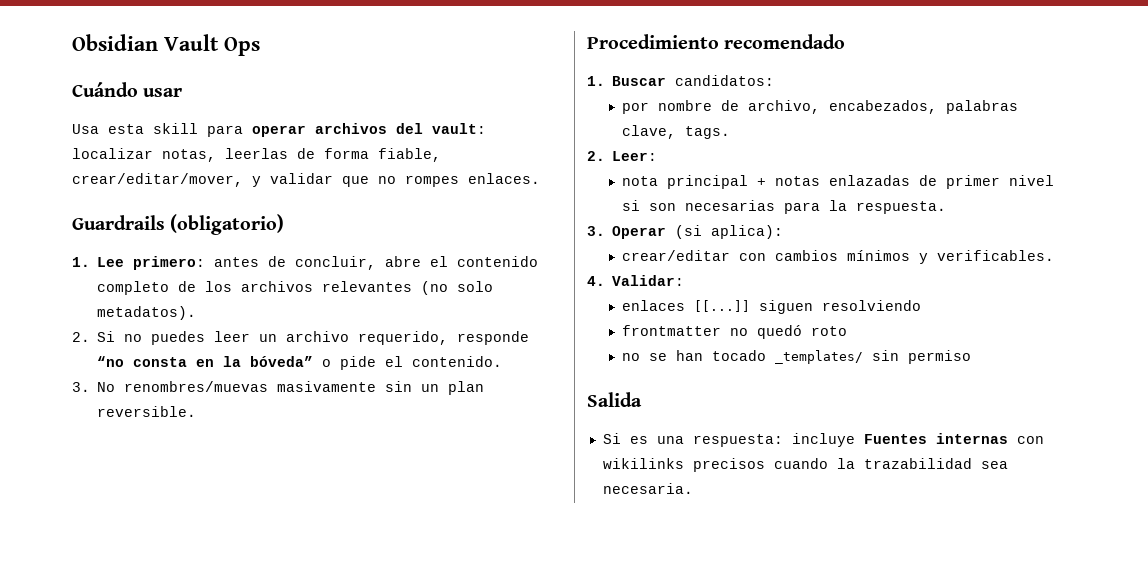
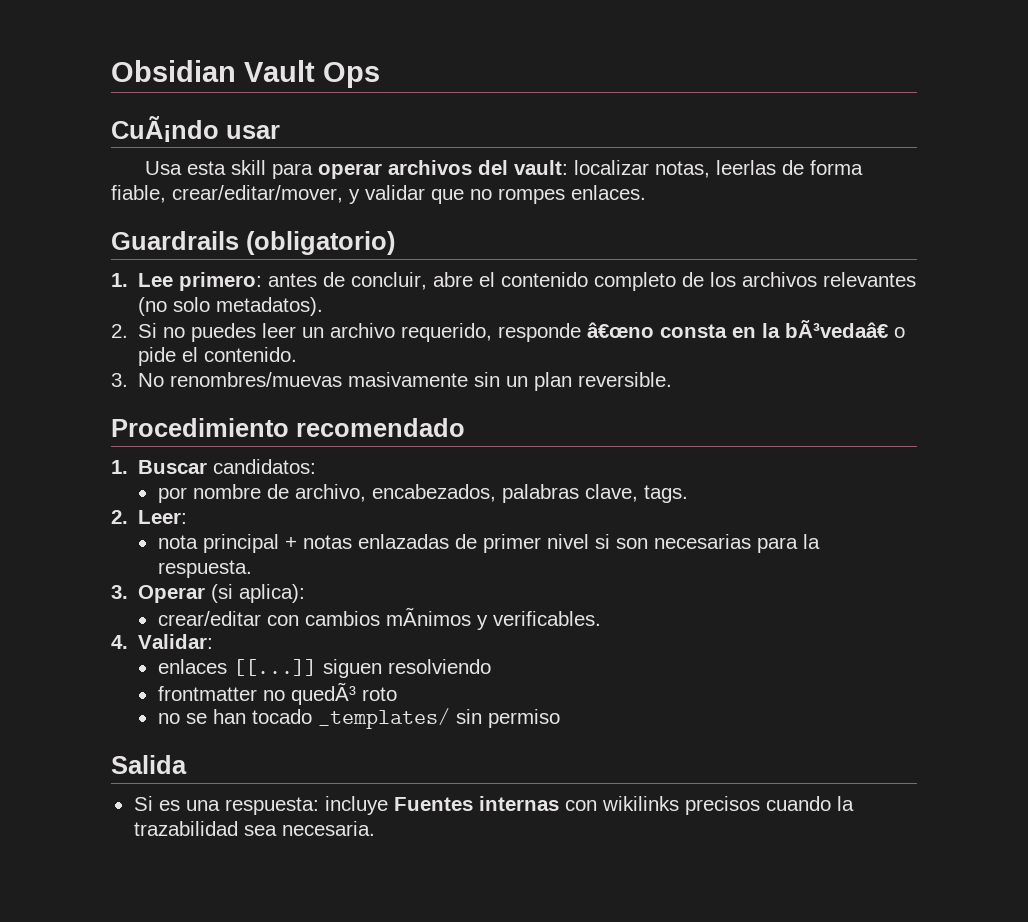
- Cuándo usar
+ CuÃ¡ndo usar
- 2. Si no puedes leer un archivo requerido, responde “no consta en la bóveda” o pide el contenido.
+ 2. Si no puedes leer un archivo requerido, responde â€œno consta en la bÃ³vedaâ€ o pide el contenido.
- crear/editar con cambios mínimos y verificables.
+ crear/editar con cambios mÃnimos y verificables.
- frontmatter no quedó roto
+ frontmatter no quedÃ³ roto

